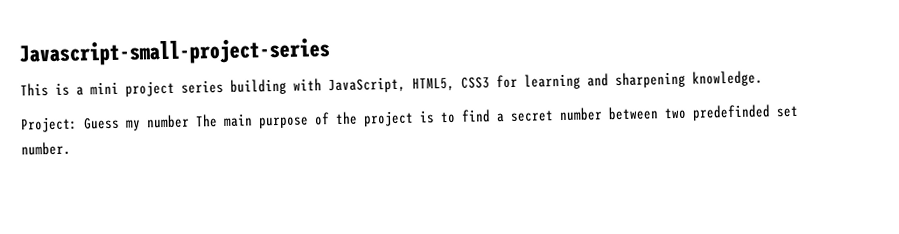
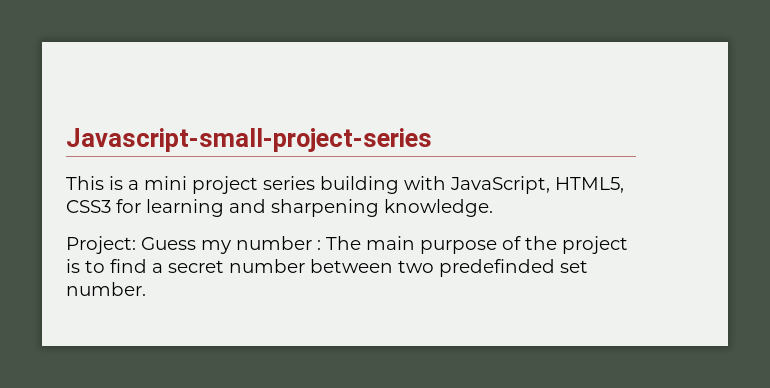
- Project: Guess my number The main purpose of the project is to find a secret number between two predefinded set number.
+ Project: Guess my number : The main purpose of the project is to find a secret number between two predefinded set number.

